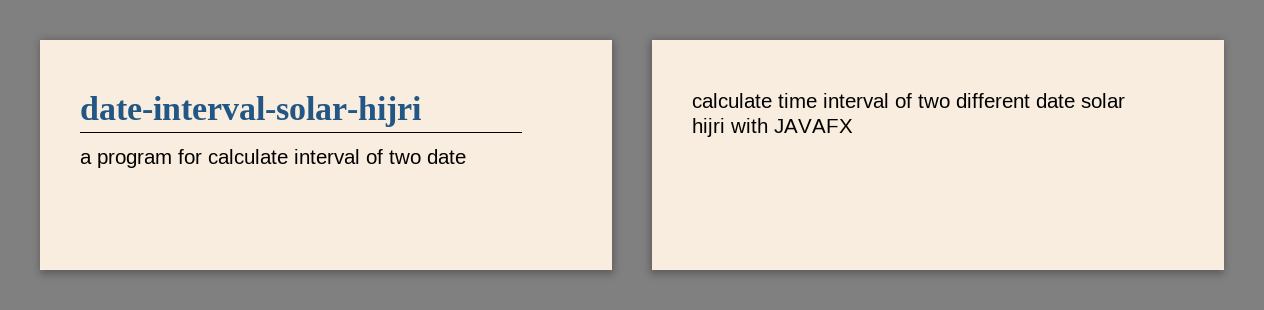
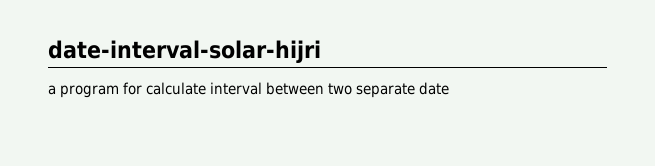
- a program for calculate interval of two date calculate time interval of two different date solar hijri with JAVAFX
+ a program for calculate interval between two separate date

